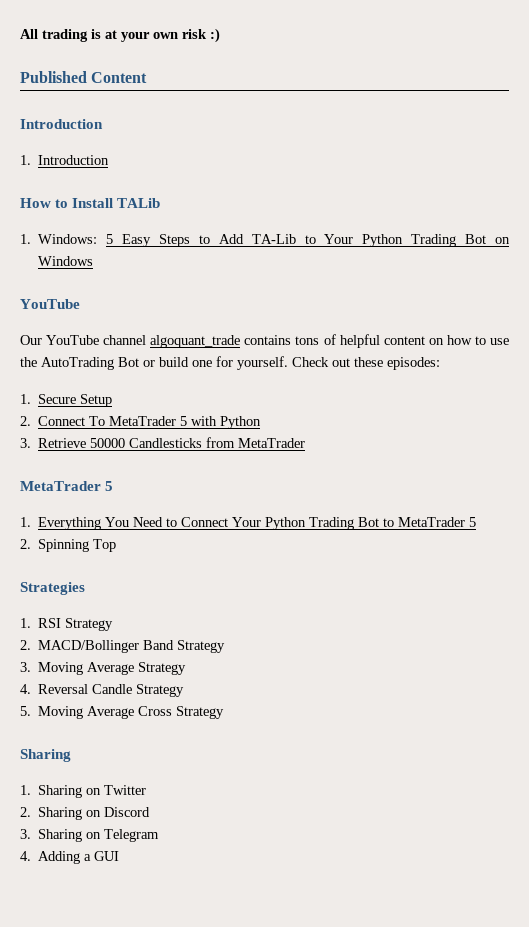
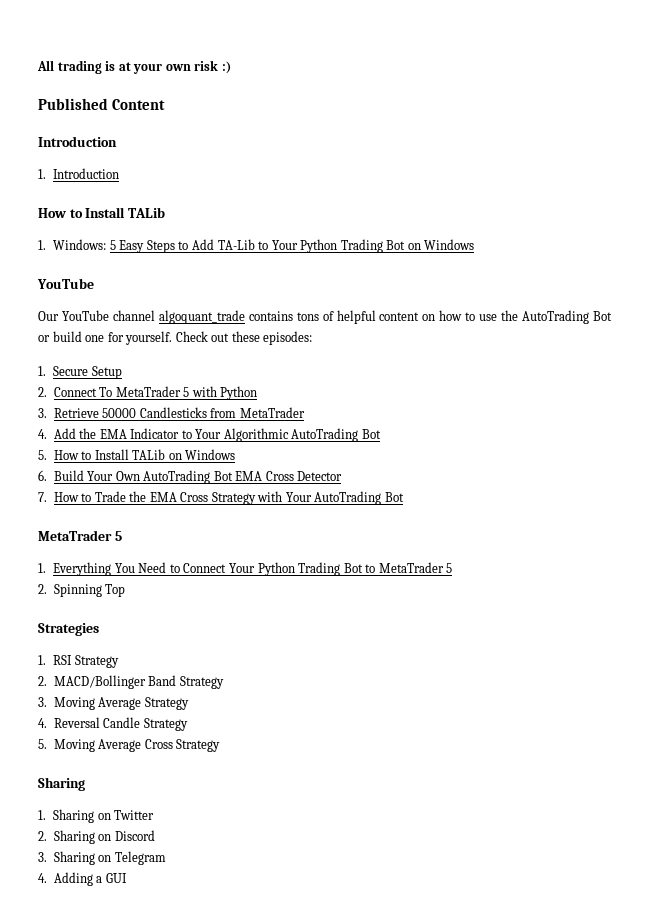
+ 4. Add the EMA Indicator to Your Algorithmic AutoTrading Bot
+ 5. How to Install TALib on Windows
+ 6. Build Your Own AutoTrading Bot EMA Cross Detector
+ 7. How to Trade the EMA Cross Strategy with Your AutoTrading Bot

